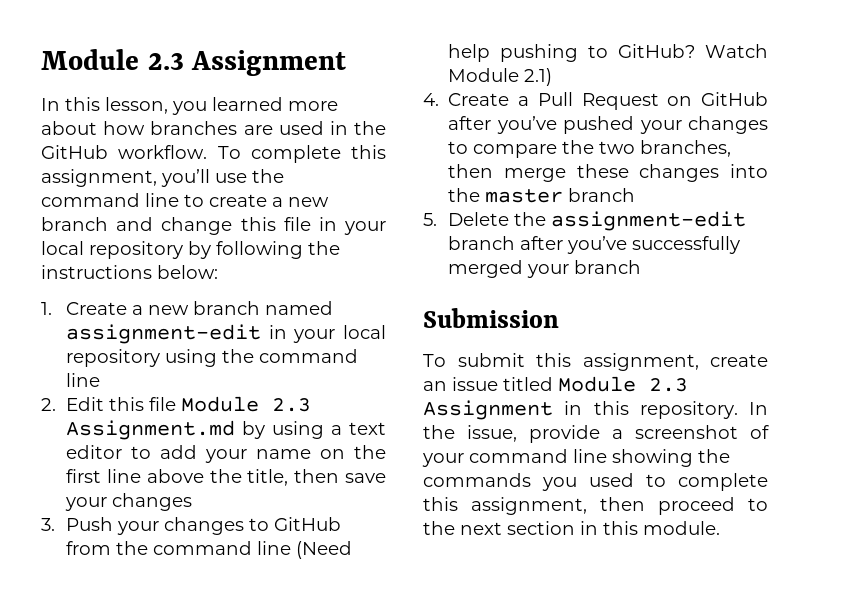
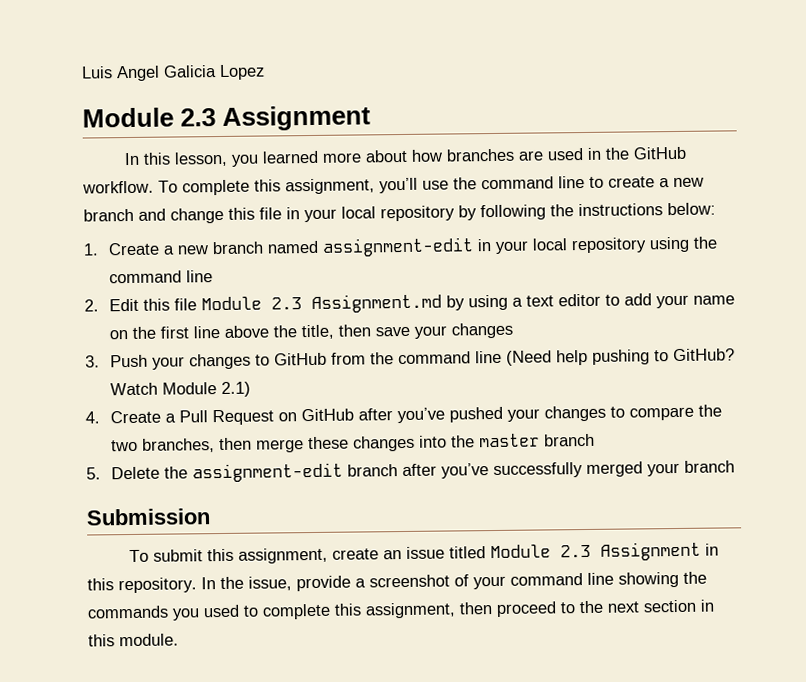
+ Luis Angel Galicia Lopez

